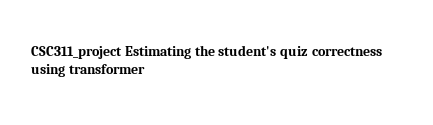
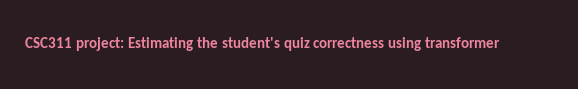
- CSC311_project Estimating the student's quiz correctness using transformer
+ CSC311 project: Estimating the student's quiz correctness using transformer

